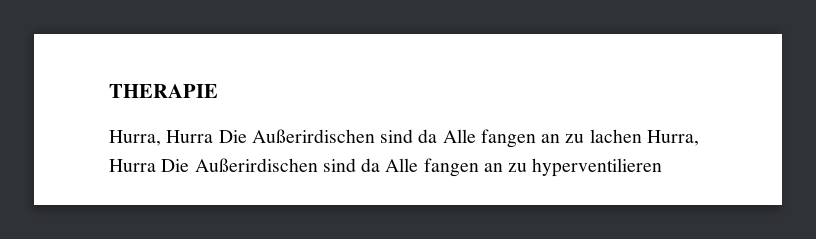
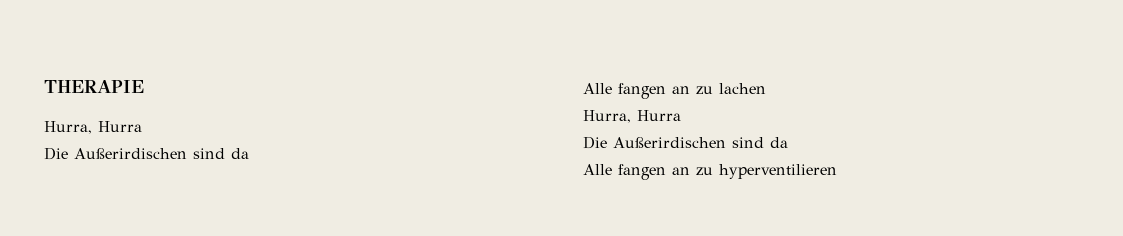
  THERAPIE
- Hurra, Hurra Die Außerirdischen sind da Alle fangen an zu lachen Hurra, Hurra Die Außerirdischen sind da Alle fangen an zu hyperventilieren
+ Hurra, Hurra
+ Die Außerirdischen sind da
+ Alle fangen an zu lachen
+ Hurra, Hurra
+ Die Außerirdischen sind da
+ Alle fangen an zu hyperventilieren

